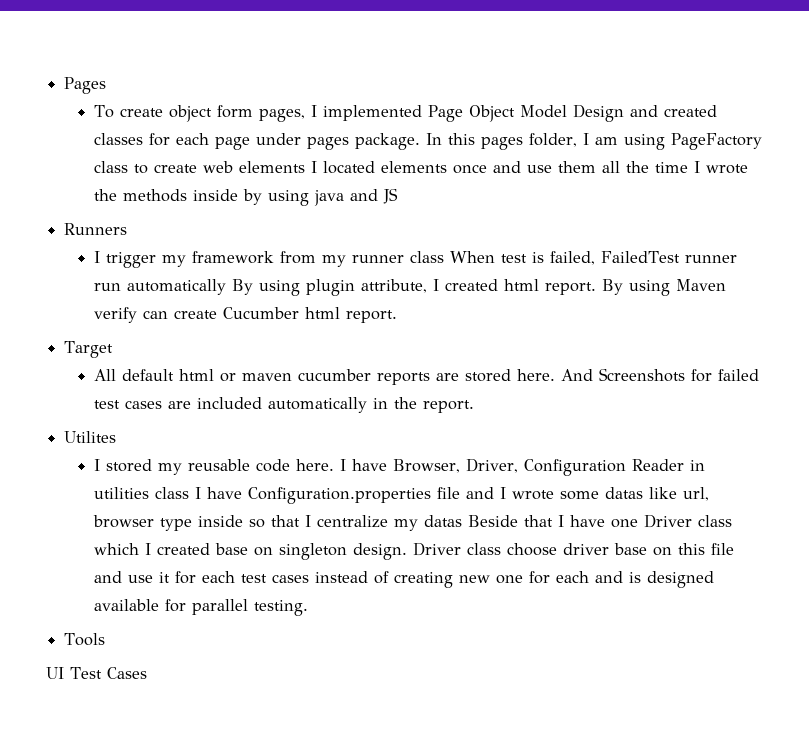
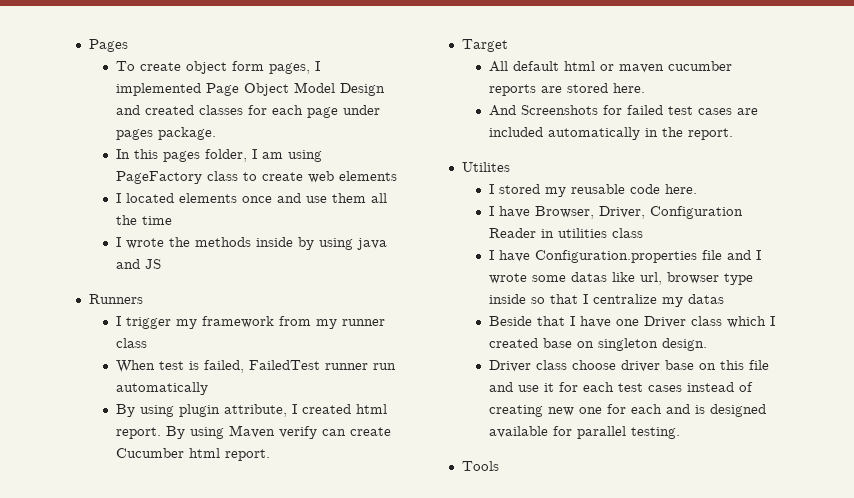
- To create object form pages, I implemented Page Object Model Design and created classes for each page under pages package. In this pages folder, I am using PageFactory class to create web elements I located elements once and use them all the time I wrote the methods inside by using java and JS
+ To create object form pages, I implemented Page Object Model Design and created classes for each page under pages package.
+ In this pages folder, I am using PageFactory class to create web elements
+ I located elements once and use them all the time
+ I wrote the methods inside by using java and JS
- I trigger my framework from my runner class When test is failed, FailedTest runner run automatically By using plugin attribute, I created html report.
+ I trigger my framework from my runner class
+ When test is failed, FailedTest runner run automatically
+ By using plugin attribute, I created html report.
- All default html or maven cucumber reports are stored here. And Screenshots for failed test cases are included automatically in the report.
+ All default html or maven cucumber reports are stored here.
+ And Screenshots for failed test cases are included automatically in the report.
- I stored my reusable code here. I have Browser, Driver, Configuration Reader in utilities class I have Configuration.properties file and I wrote some datas like url, browser type inside so that I centralize my datas Beside that I have one Driver class which I created base on singleton design. Driver class choose driver base on this file and use it for each test cases instead of creating new one for each and is designed available for parallel testing.
+ I stored my reusable code here.
+ I have Browser, Driver, Configuration Reader in utilities class
+ I have Configuration.properties file and I wrote some datas like url, browser type inside so that I centralize my datas
+ Beside that I have one Driver class which I created base on singleton design.
+ Driver class choose driver base on this file and use it for each test cases instead of creating new one for each and is designed available for parallel testing.
- UI Test Cases

